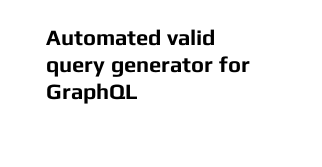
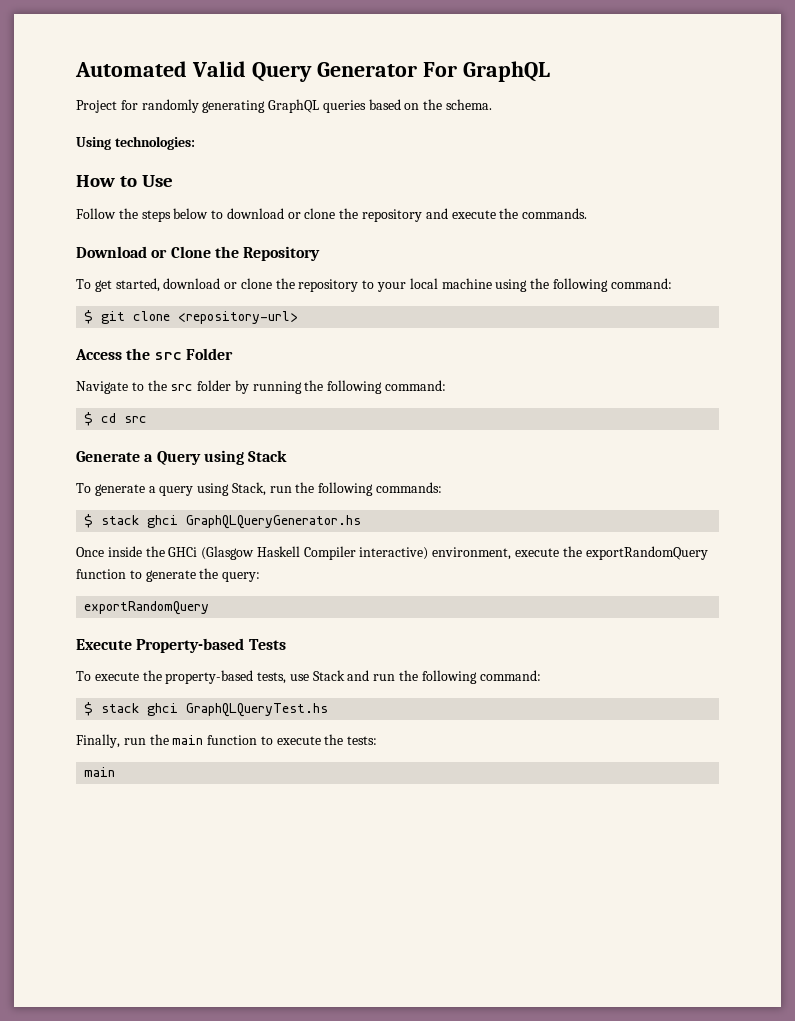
- Automated valid query generator for GraphQL
+ Automated Valid Query Generator For GraphQL
+ Project for randomly generating GraphQL queries based on the schema.
+ Using technologies:
+ How to Use
+ Follow the steps below to download or clone the repository and execute the commands.
+ Download or Clone the Repository
+ To get started, download or clone the repository to your local machine using the following command:
+ $ git clone <repository-url>
+ Access the src Folder
+ Navigate to the src folder by running the following command:
+ $ cd src
+ Generate a Query using Stack
+ To generate a query using Stack, run the following commands:
+ $ stack ghci GraphQLQueryGenerator.hs
+ Once inside the GHCi (Glasgow Haskell Compiler interactive) environment, execute the exportRandomQuery function to generate the query:
+ exportRandomQuery
+ Execute Property-based Tests
+ To execute the property-based tests, use Stack and run the following command:
+ $ stack ghci GraphQLQueryTest.hs
+ Finally, run the main function to execute the tests:
+ main

